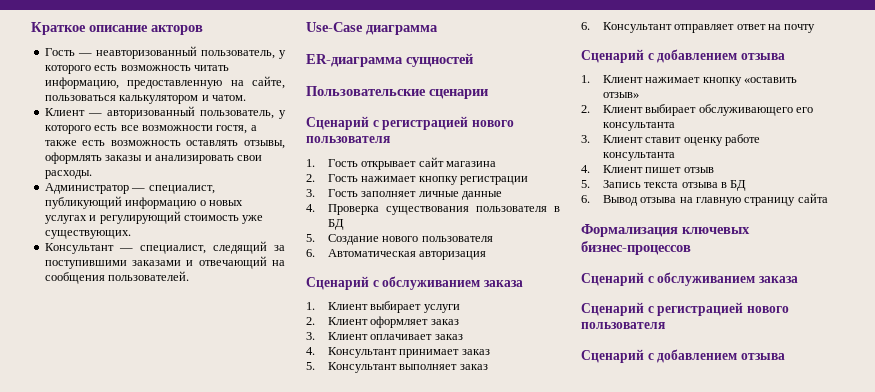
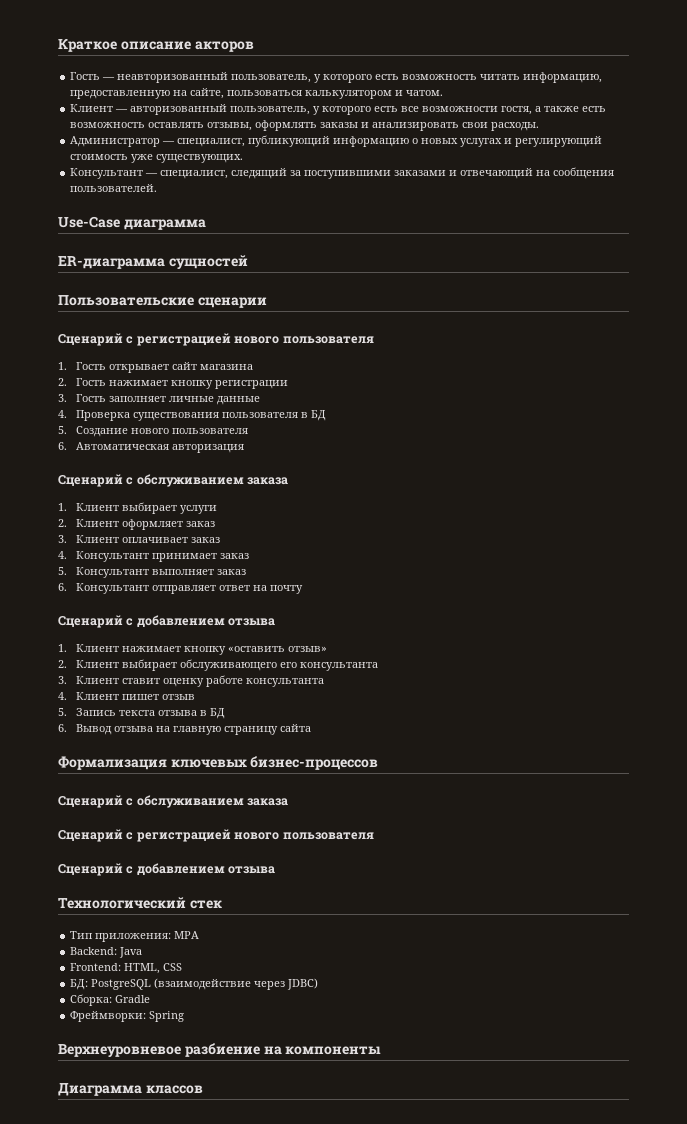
+ Технологический стек
+ Тип приложения: MPA
+ Backend: Java
+ Frontend: HTML, CSS
+ БД: PostgreSQL (взаимодействие через JDBC)
+ Сборка: Gradle
+ Фреймворки: Spring
+ Верхнеуровневое разбиение на компоненты
+ Диаграмма классов

